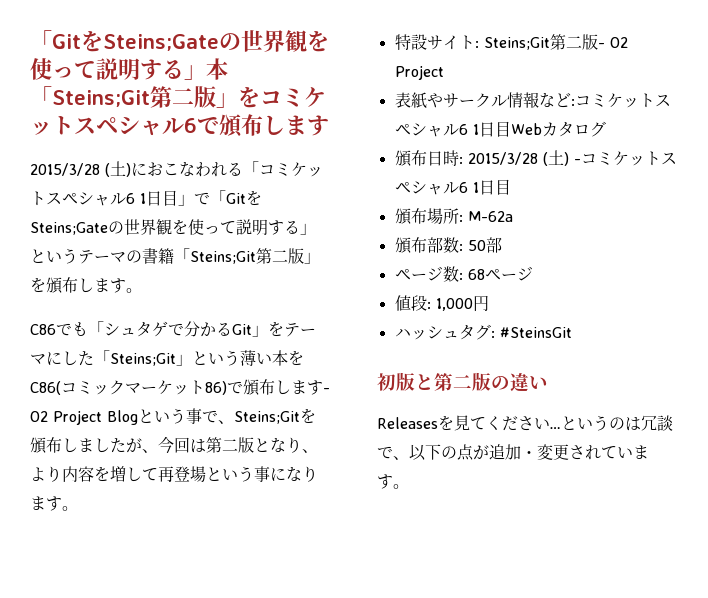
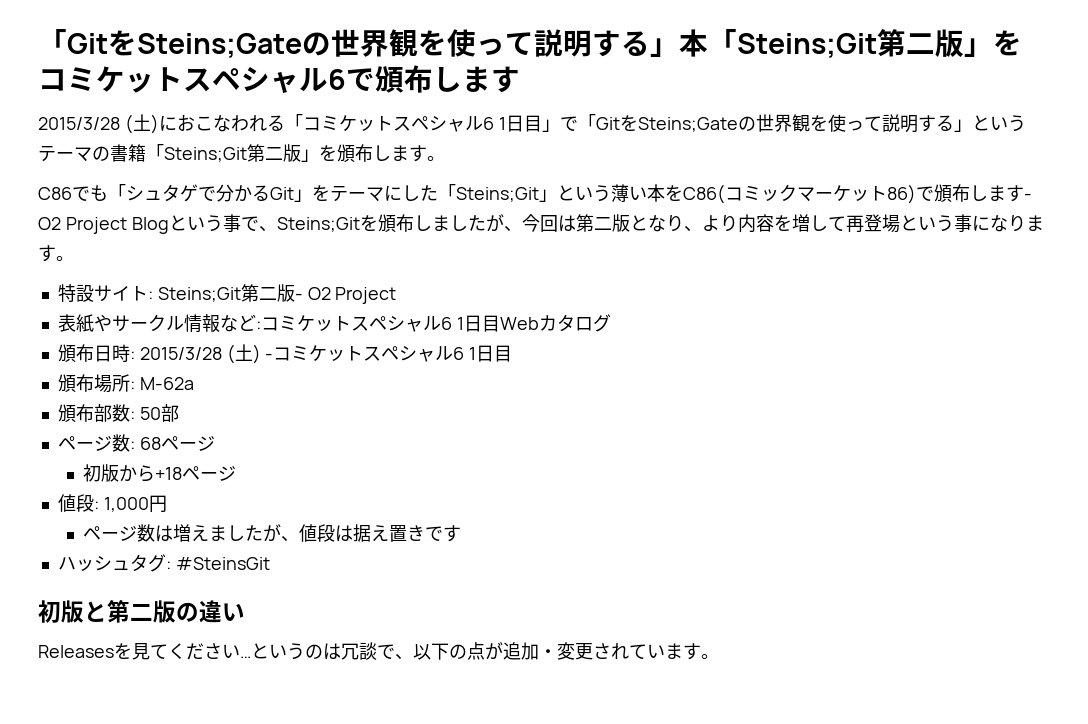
+ 初版から+18ページ
+ ページ数は増えましたが、値段は据え置きです

